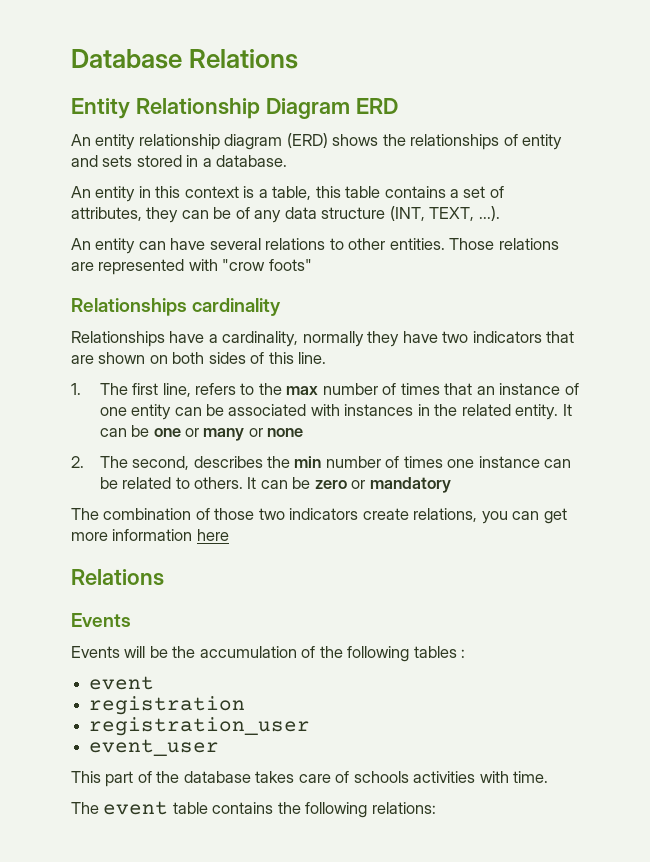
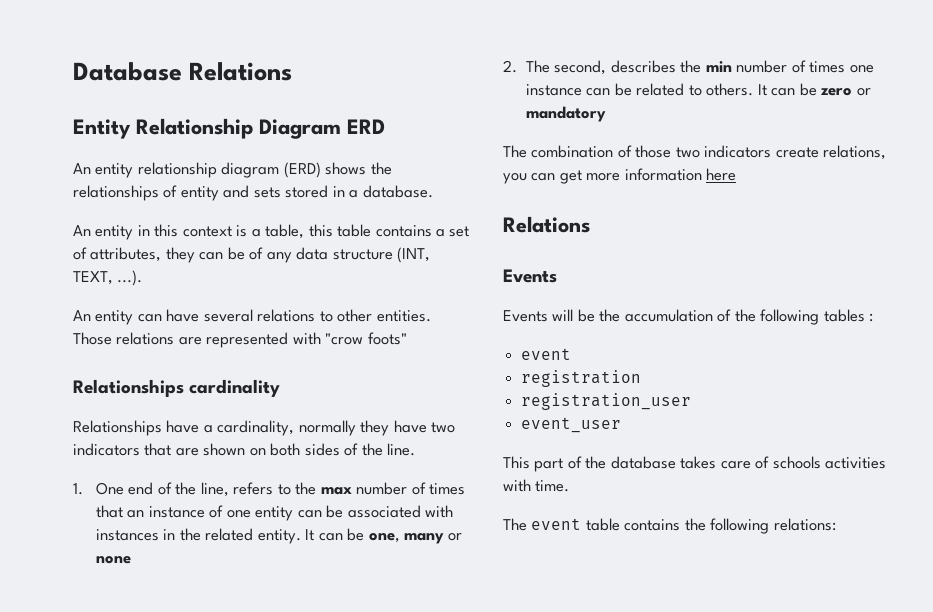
- Relationships have a cardinality, normally they have two indicators that are shown on both sides of this line.
+ Relationships have a cardinality, normally they have two indicators that are shown on both sides of the line.
- 1. The first line, refers to the max number of times that an instance of one entity can be associated with instances in the related entity.
+ 1. One end of the line, refers to the max number of times that an instance of one entity can be associated with instances in the related entity.
- It can be one or many or none
+ It can be one, many or none

